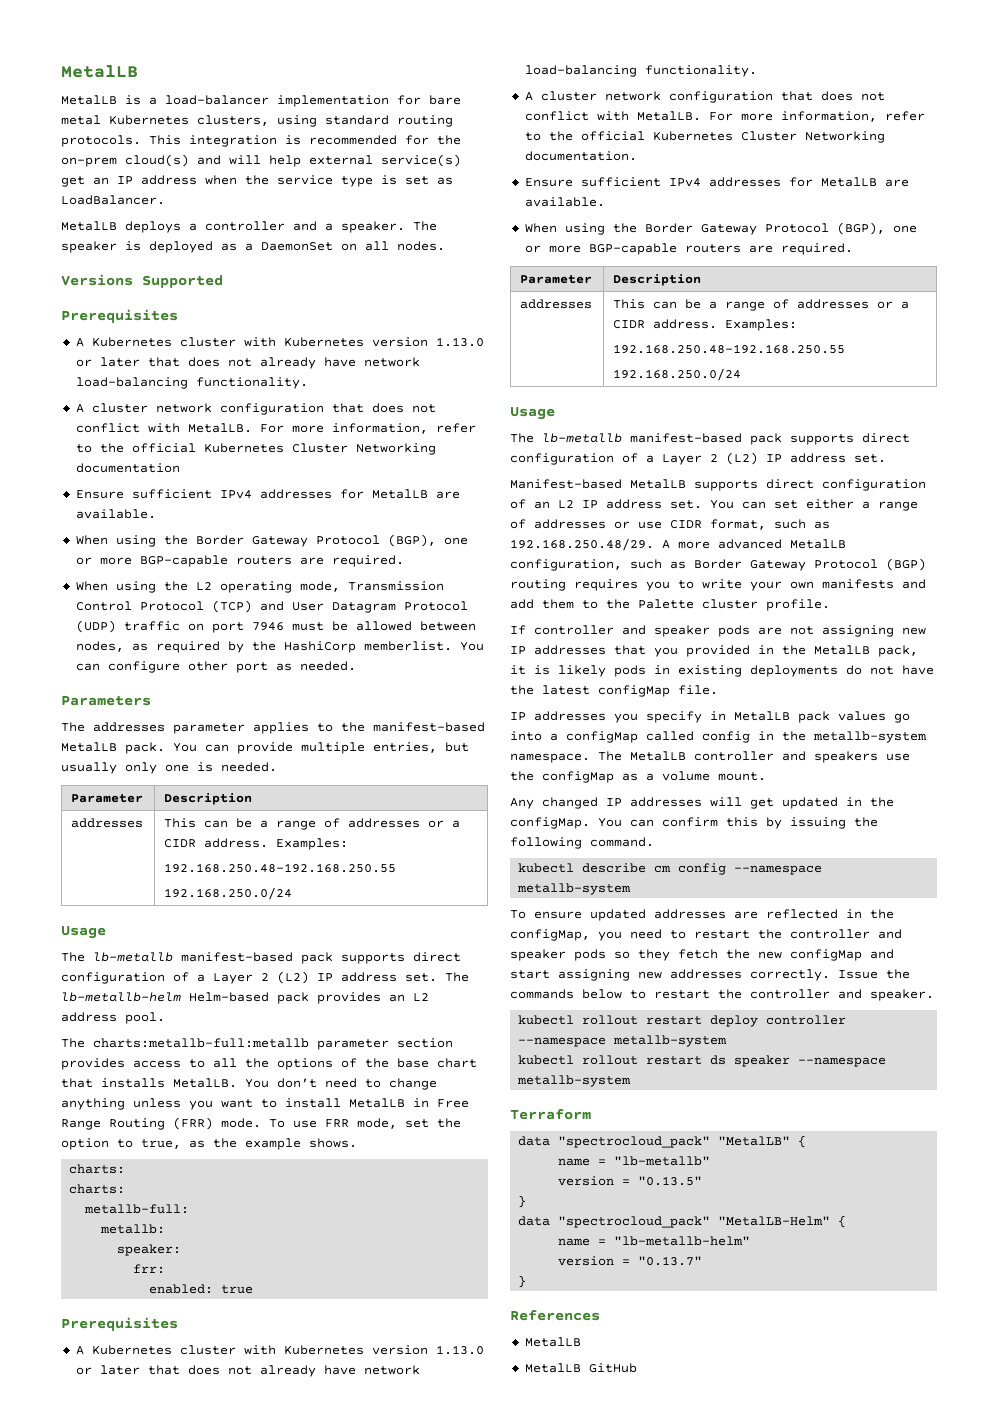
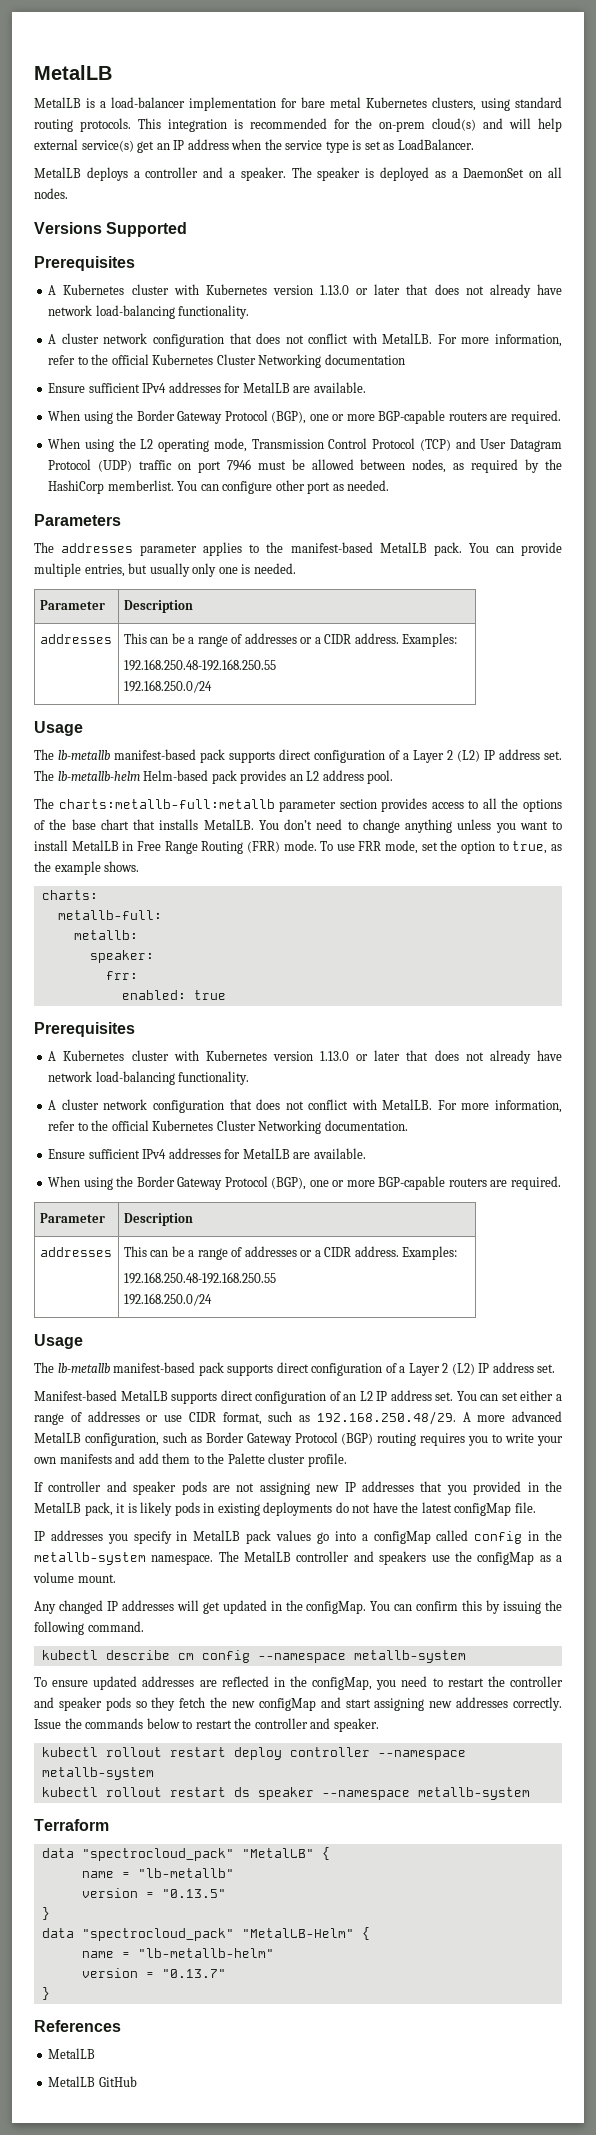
  To use FRR mode, set the option to true, as the example shows.
- charts:

